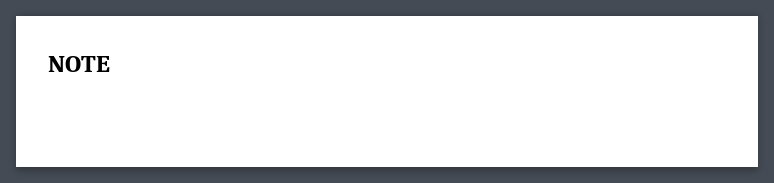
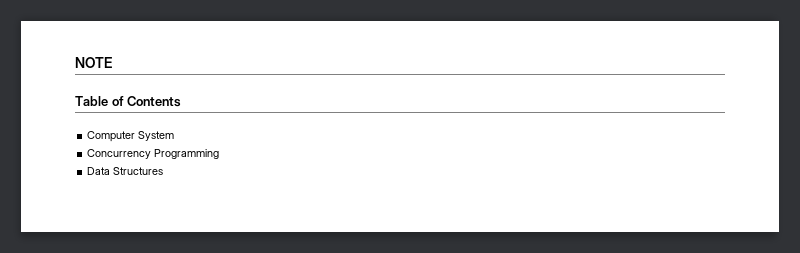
+ Table of Contents
+ Computer System
+ Concurrency Programming
+ Data Structures

